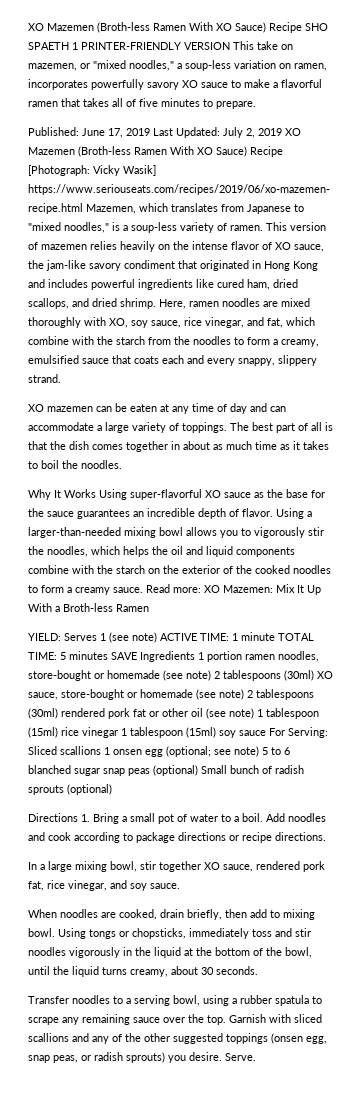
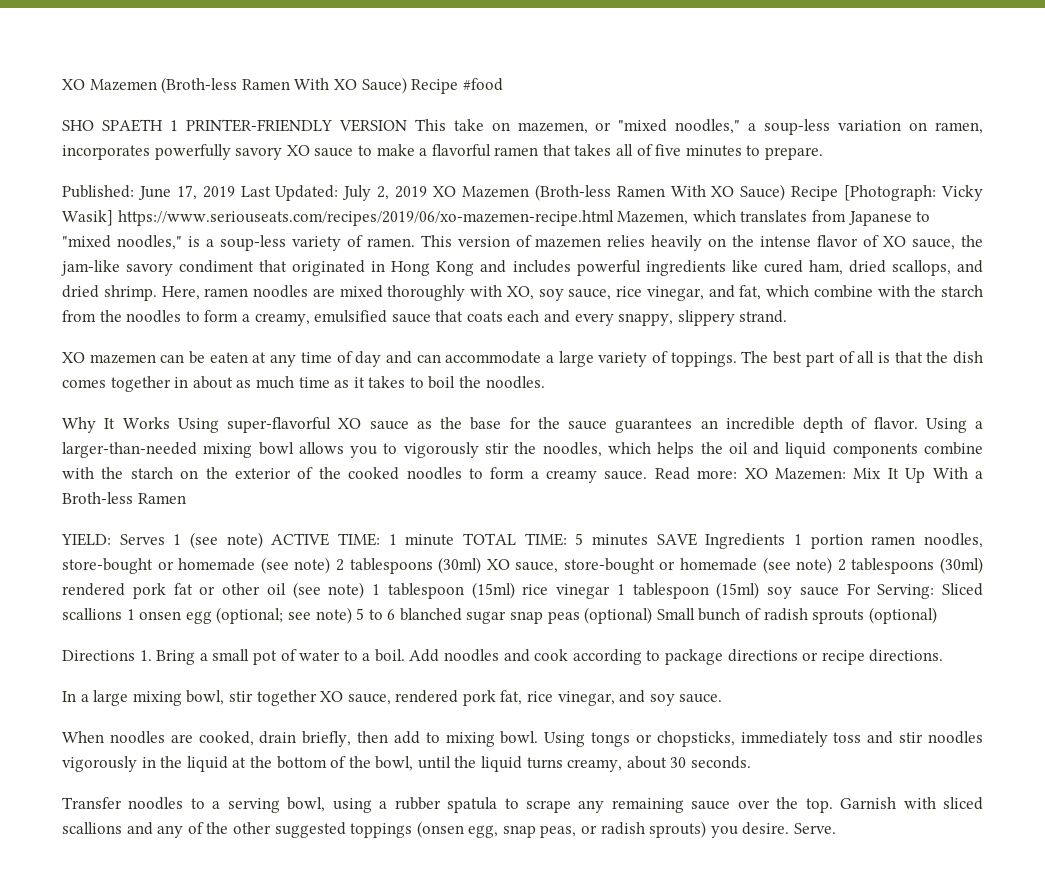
- XO Mazemen (Broth-less Ramen With XO Sauce) Recipe SHO SPAETH 1 PRINTER-FRIENDLY VERSION This take on mazemen, or "mixed noodles," a soup-less variation on ramen, incorporates powerfully savory XO sauce to make a flavorful ramen that takes all of five minutes to prepare.
+ XO Mazemen (Broth-less Ramen With XO Sauce) Recipe #food
+ SHO SPAETH 1 PRINTER-FRIENDLY VERSION This take on mazemen, or "mixed noodles," a soup-less variation on ramen, incorporates powerfully savory XO sauce to make a flavorful ramen that takes all of five minutes to prepare.

